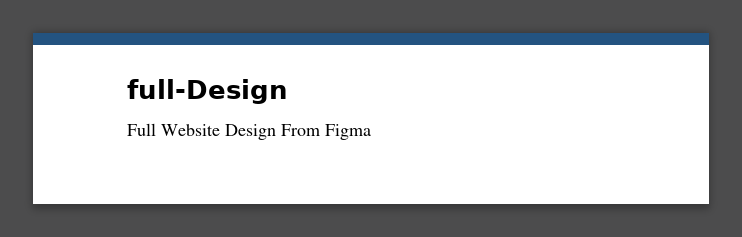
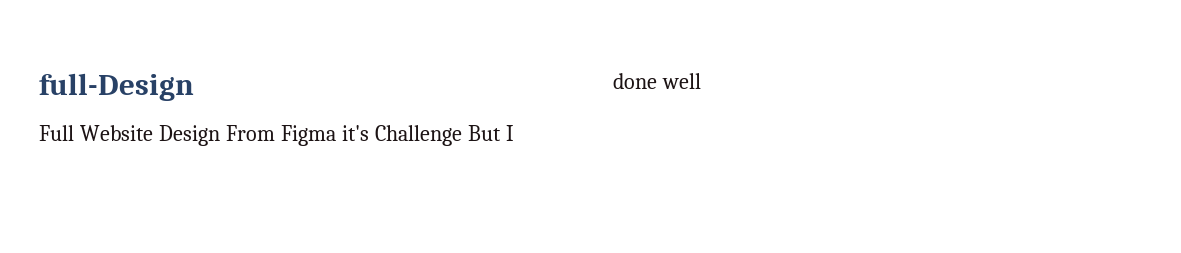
- Full Website Design From Figma
+ Full Website Design From Figma it's Challenge But I done well

